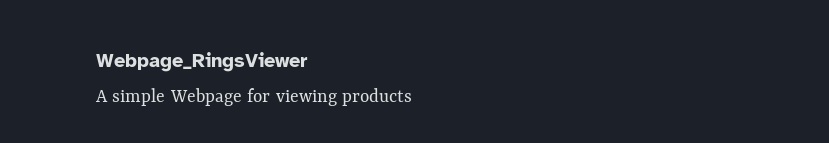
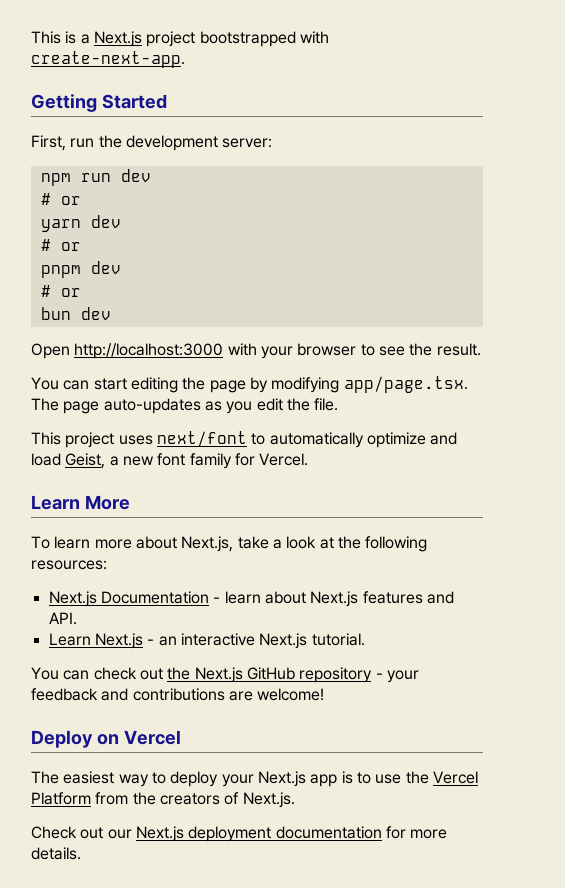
- Webpage_RingsViewer
- A simple Webpage for viewing products
+ This is a Next.js project bootstrapped with create-next-app.
+ Getting Started
+ First, run the development server:
+ npm run dev
+ # or
+ yarn dev
+ # or
+ pnpm dev
+ # or
+ bun dev
+ Open http://localhost:3000 with your browser to see the result.
+ You can start editing the page by modifying app/page.tsx. The page auto-updates as you edit the file.
+ This project uses next/font to automatically optimize and load Geist, a new font family for Vercel.
+ Learn More
+ To learn more about Next.js, take a look at the following resources:
+ Next.js Documentation - learn about Next.js features and API.
+ Learn Next.js - an interactive Next.js tutorial.
+ You can check out the Next.js GitHub repository - your feedback and contributions are welcome!
+ Deploy on Vercel
+ The easiest way to deploy your Next.js app is to use the Vercel Platform from the creators of Next.js.
+ Check out our Next.js deployment documentation for more details.

